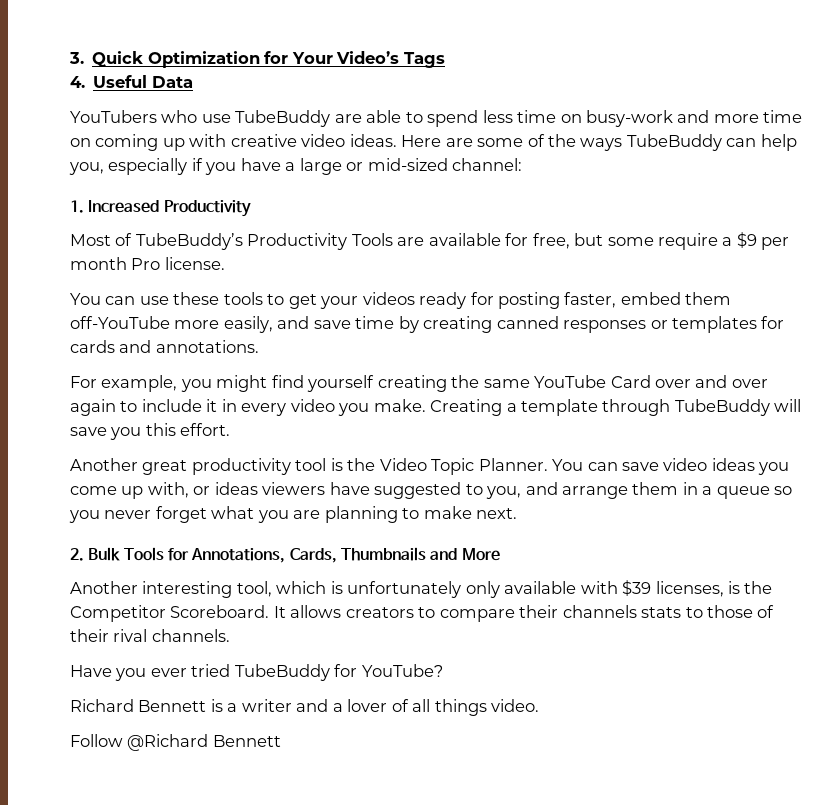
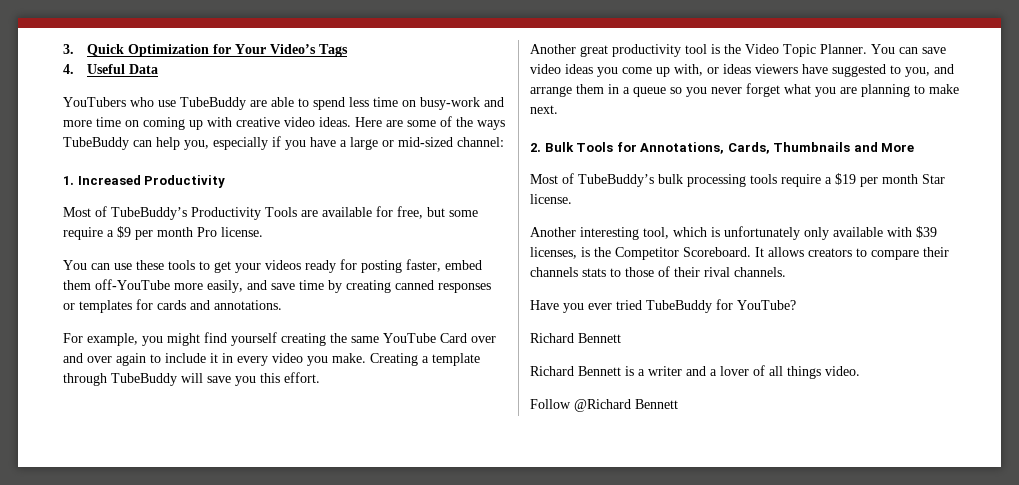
+ Most of TubeBuddy’s bulk processing tools require a $19 per month Star license.
  Have you ever tried TubeBuddy for YouTube?
+ Richard Bennett

